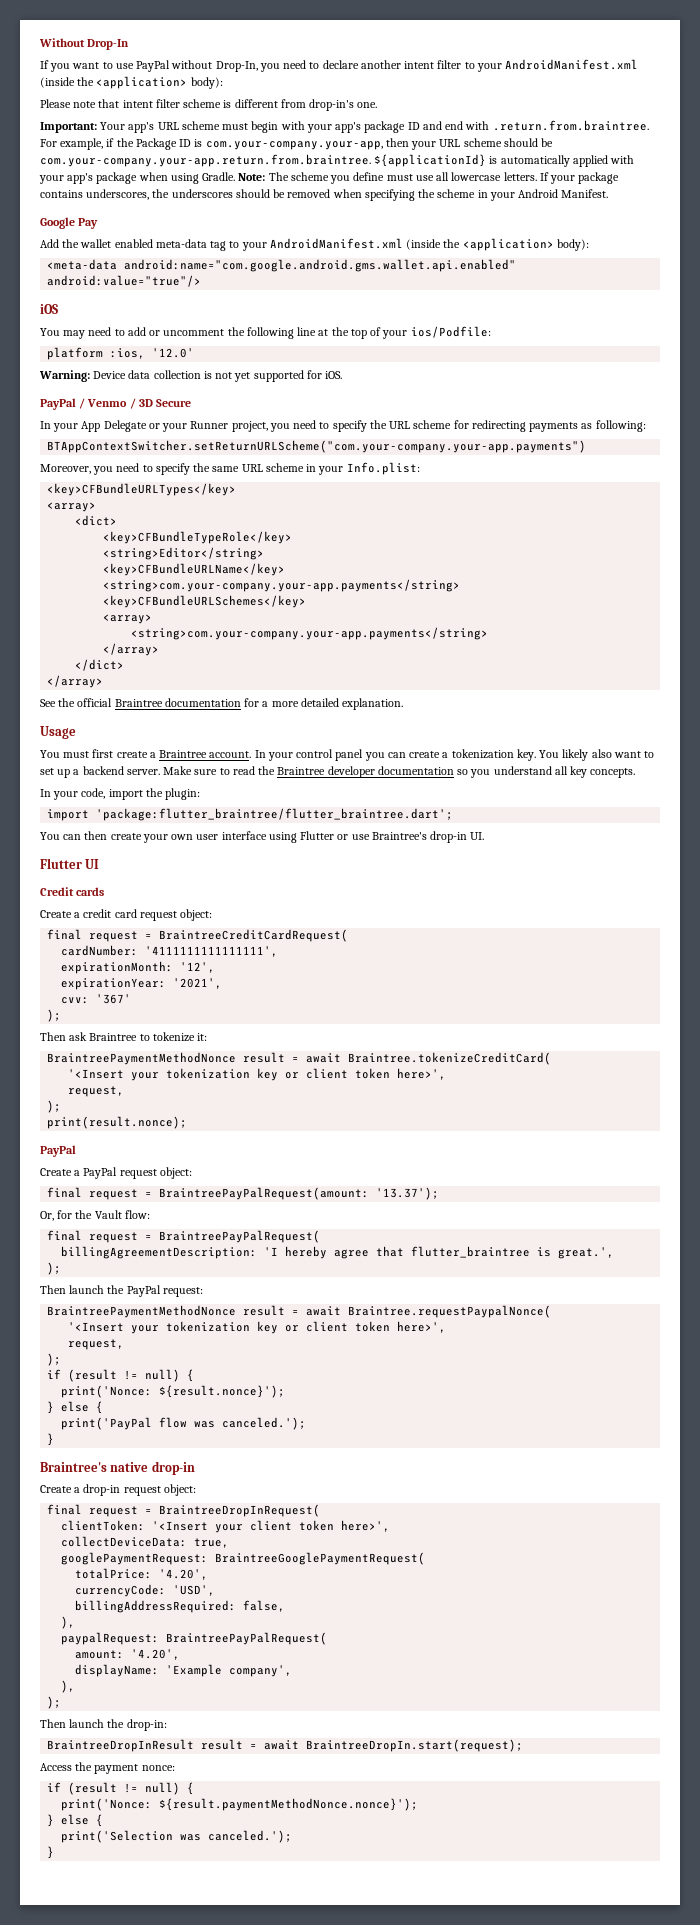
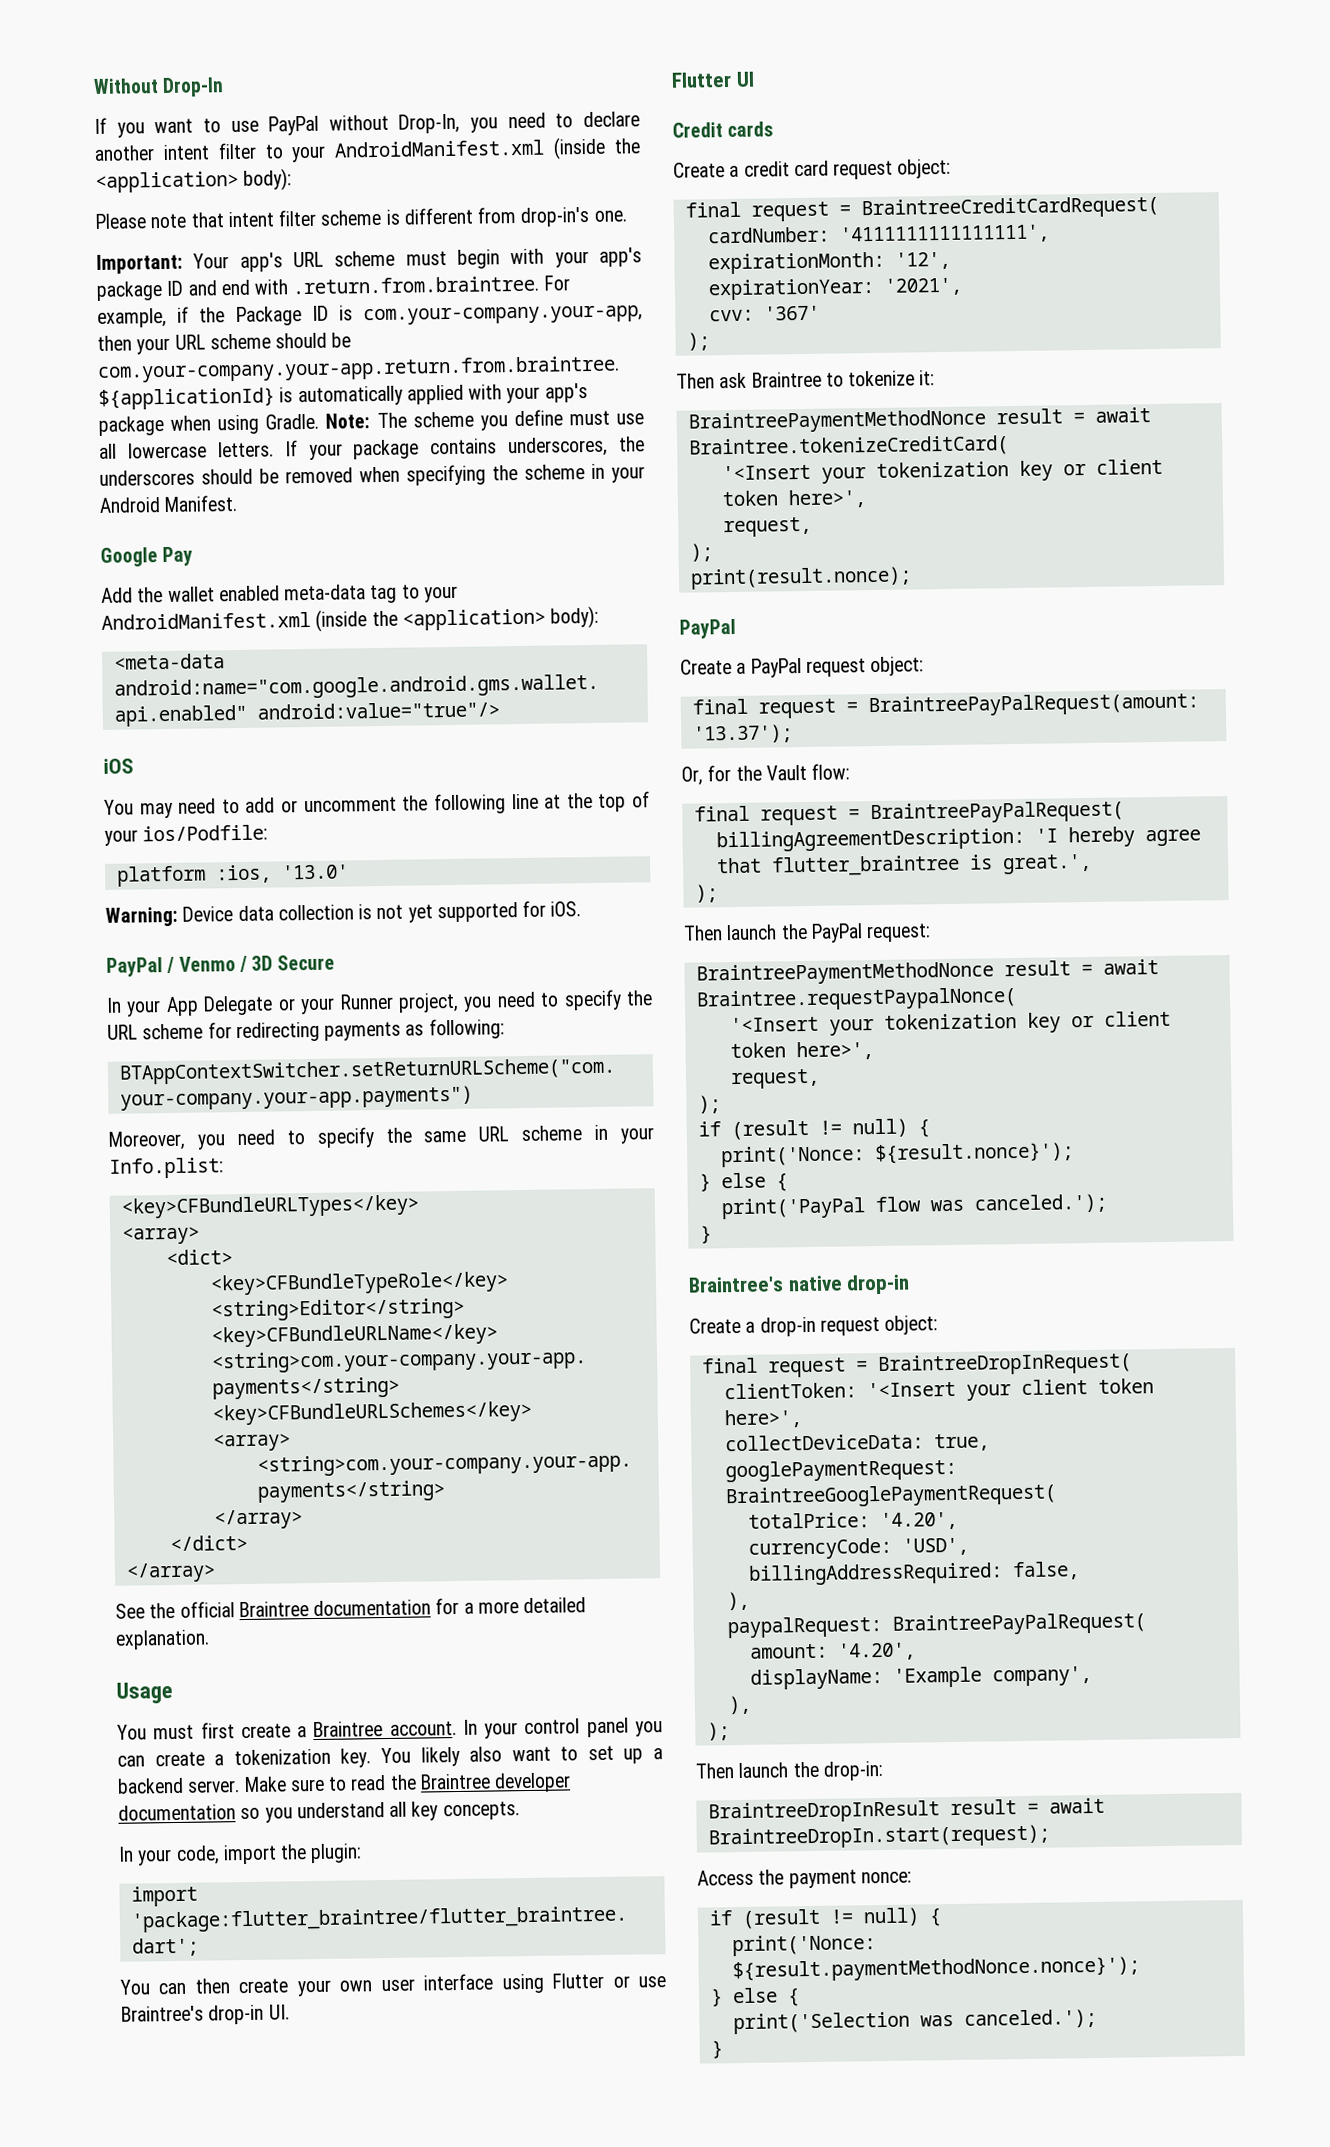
- platform :ios, '12.0'
+ platform :ios, '13.0'

